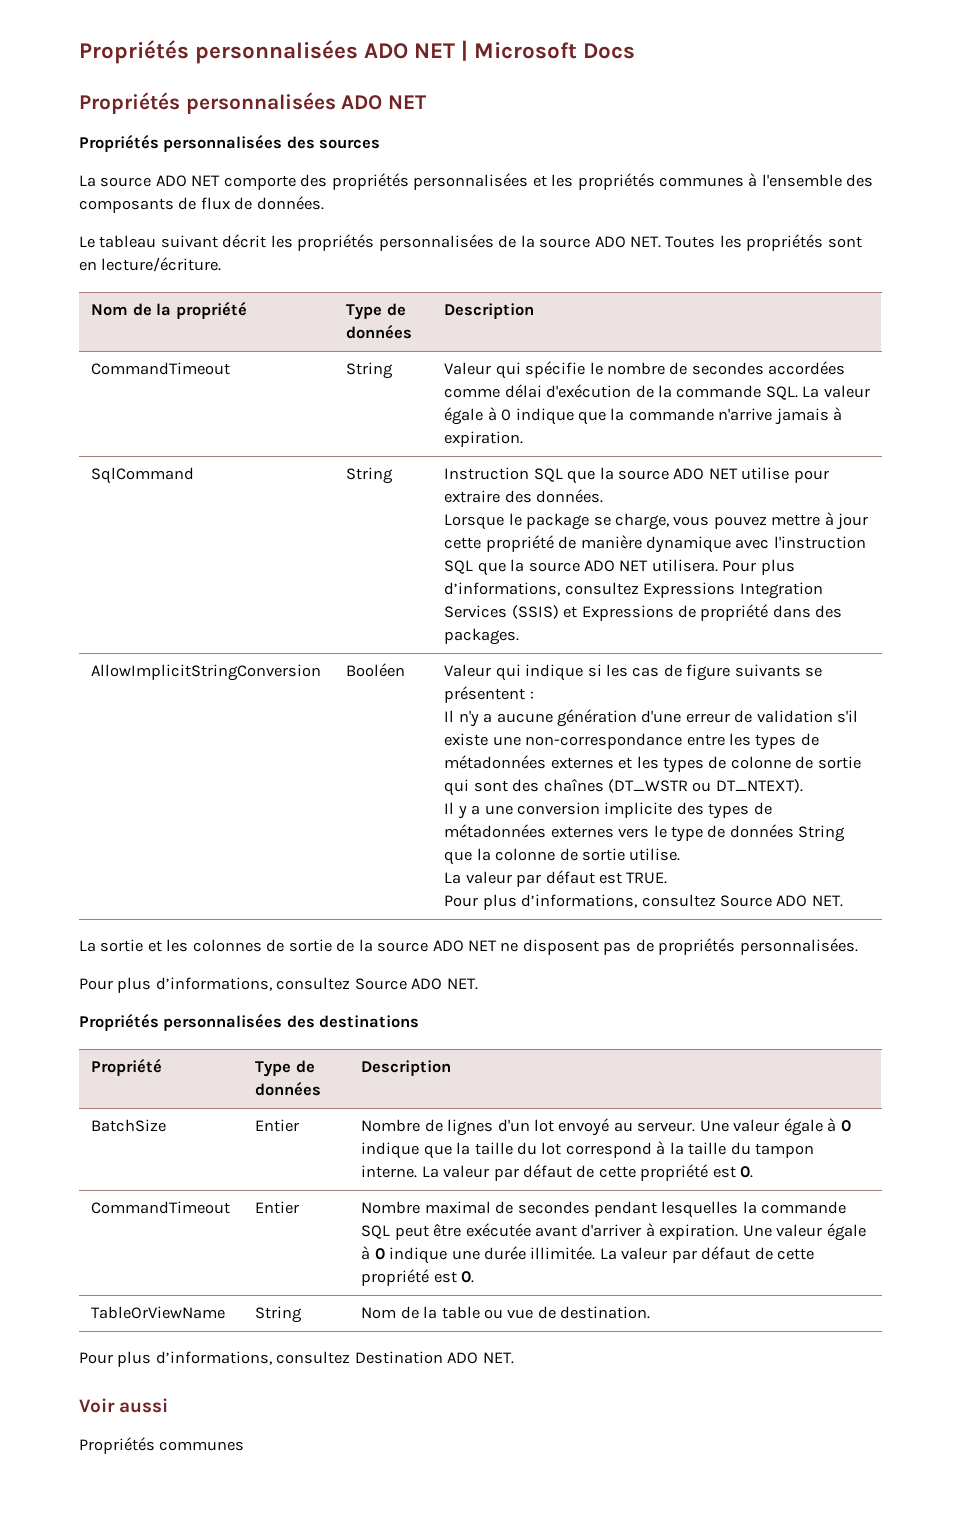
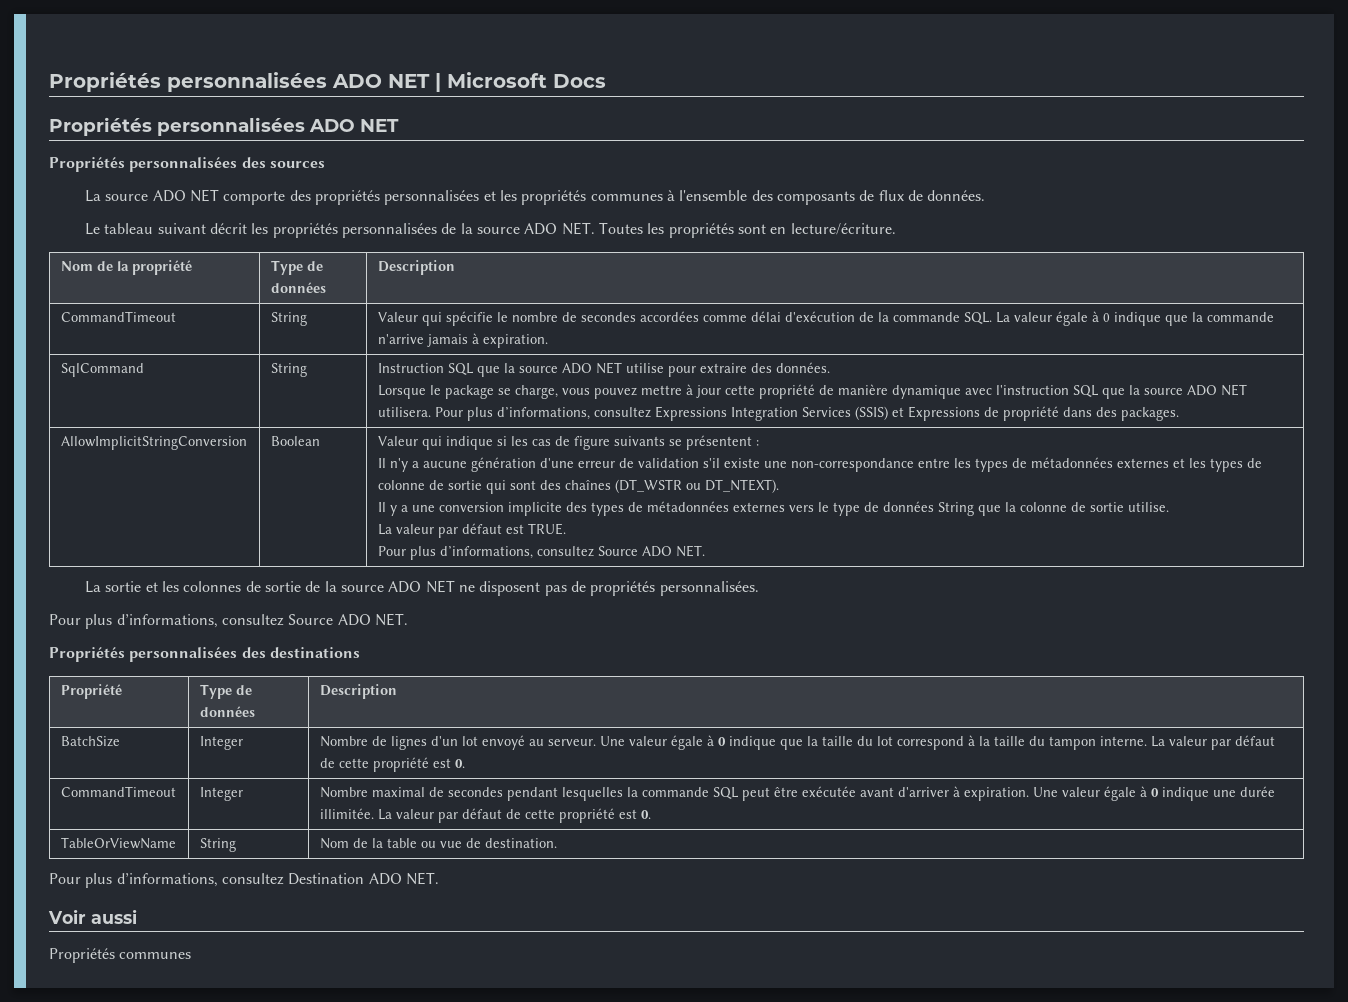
- Booléen
+ Boolean
- BatchSize | Entier | Nombre de lignes d'un lot envoyé au serveur. Une valeur égale à 0 indique que la taille du lot correspond à la taille du tampon interne. La valeur par défaut de cette propriété est 0.
+ BatchSize | Integer | Nombre de lignes d'un lot envoyé au serveur. Une valeur égale à 0 indique que la taille du lot correspond à la taille du tampon interne. La valeur par défaut de cette propriété est 0.
- CommandTimeout | Entier | Nombre maximal de secondes pendant lesquelles la commande SQL peut être exécutée avant d'arriver à expiration. Une valeur égale à 0 indique une durée illimitée. La valeur par défaut de cette propriété est 0.
+ CommandTimeout | Integer | Nombre maximal de secondes pendant lesquelles la commande SQL peut être exécutée avant d'arriver à expiration. Une valeur égale à 0 indique une durée illimitée. La valeur par défaut de cette propriété est 0.

